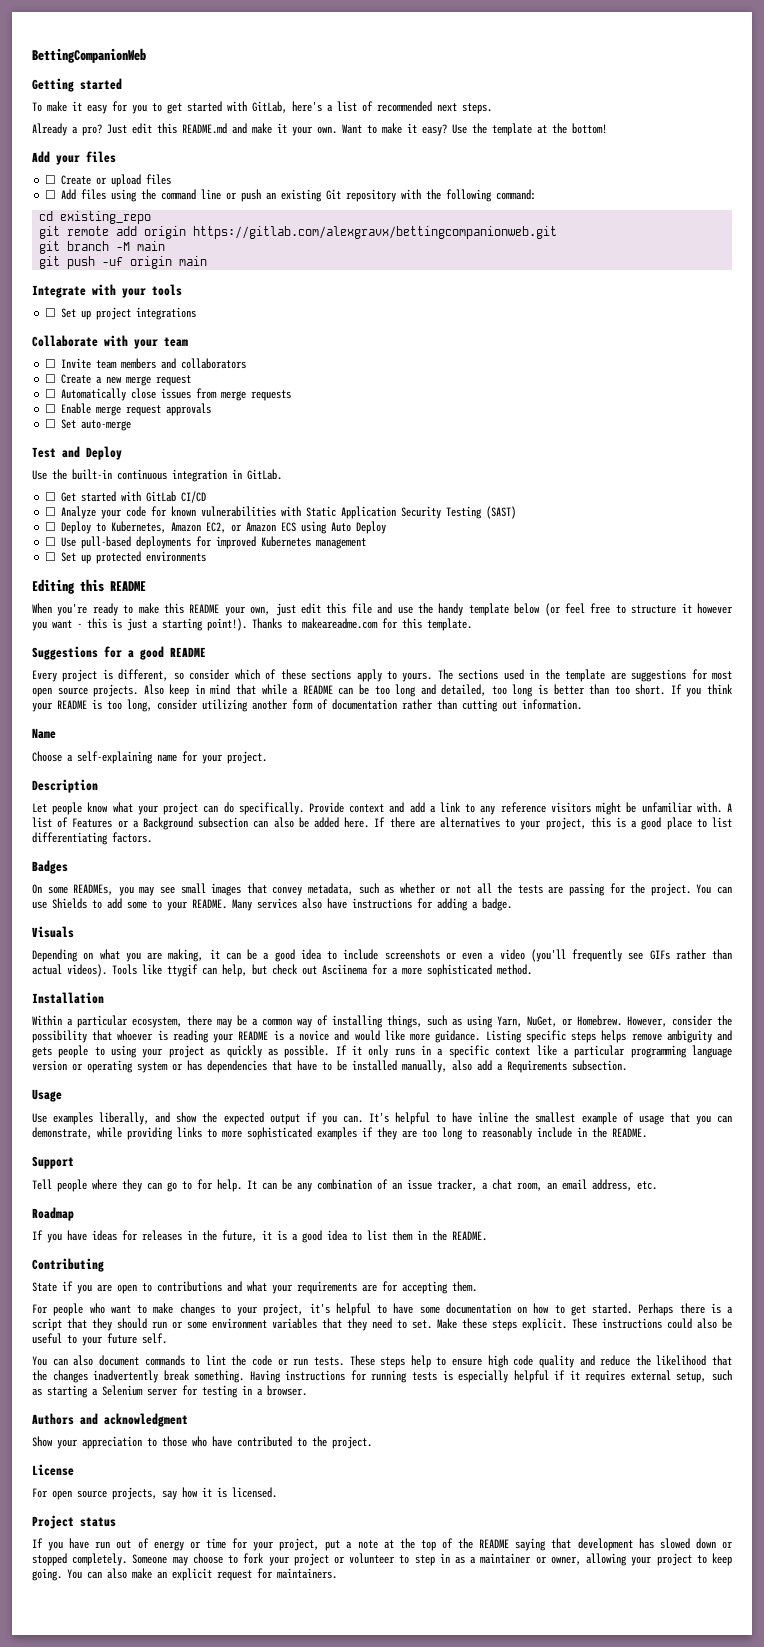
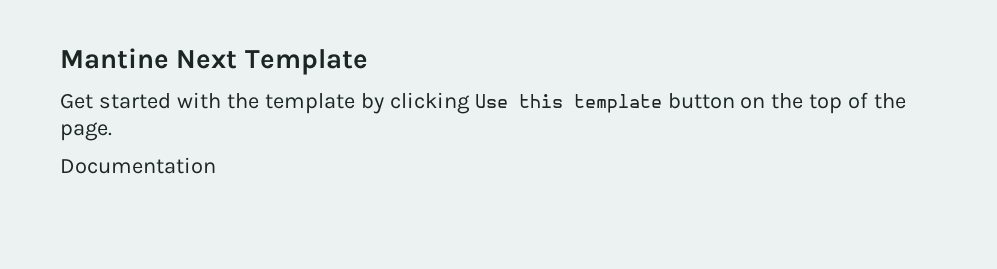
- BettingCompanionWeb
- Getting started
- To make it easy for you to get started with GitLab, here's a list of recommended next steps.
- Already a pro? Just edit this README.md and make it your own. Want to make it easy? Use the template at the bottom!
- Add your files
- ☐ Create or upload files
- ☐ Add files using the command line or push an existing Git repository with the following command:
- cd existing_repo
- git remote add origin https://gitlab.com/alexgravx/bettingcompanionweb.git
- git branch -M main
- git push -uf origin main
- Integrate with your tools
- ☐ Set up project integrations
- Collaborate with your team
- ☐ Invite team members and collaborators
- ☐ Create a new merge request
- ☐ Automatically close issues from merge requests
- ☐ Enable merge request approvals
- ☐ Set auto-merge
- Test and Deploy
- Use the built-in continuous integration in GitLab.
- ☐ Get started with GitLab CI/CD
- ☐ Analyze your code for known vulnerabilities with Static Application Security Testing (SAST)
- ☐ Deploy to Kubernetes, Amazon EC2, or Amazon ECS using Auto Deploy
- ☐ Use pull-based deployments for improved Kubernetes management
- ☐ Set up protected environments
- Editing this README
- When you're ready to make this README your own, just edit this file and use the handy template below (or feel free to structure it however you want - this is just a starting point!). Thanks to makeareadme.com for this template.
- Suggestions for a good README
- Every project is different, so consider which of these sections apply to yours. The sections used in the template are suggestions for most open source projects. Also keep in mind that while a README can be too long and detailed, too long is better than too short. If you think your README is too long, consider utilizing another form of documentation rather than cutting out information.
- Name
- Choose a self-explaining name for your project.
- Description
- Let people know what your project can do specifically. Provide context and add a link to any reference visitors might be unfamiliar with. A list of Features or a Background subsection can also be added here. If there are alternatives to your project, this is a good place to list differentiating factors.
- Badges
- On some READMEs, you may see small images that convey metadata, such as whether or not all the tests are passing for the project. You can use Shields to add some to your README. Many services also have instructions for adding a badge.
- Visuals
- Depending on what you are making, it can be a good idea to include screenshots or even a video (you'll frequently see GIFs rather than actual videos). Tools like ttygif can help, but check out Asciinema for a more sophisticated method.
- Installation
- Within a particular ecosystem, there may be a common way of installing things, such as using Yarn, NuGet, or Homebrew. However, consider the possibility that whoever is reading your README is a novice and would like more guidance. Listing specific steps helps remove ambiguity and gets people to using your project as quickly as possible. If it only runs in a specific context like a particular programming language version or operating system or has dependencies that have to be installed manually, also add a Requirements subsection.
- Usage
- Use examples liberally, and show the expected output if you can. It's helpful to have inline the smallest example of usage that you can demonstrate, while providing links to more sophisticated examples if they are too long to reasonably include in the README.
- Support
- Tell people where they can go to for help. It can be any combination of an issue tracker, a chat room, an email address, etc.
- Roadmap
- If you have ideas for releases in the future, it is a good idea to list them in the README.
- Contributing
- State if you are open to contributions and what your requirements are for accepting them.
- For people who want to make changes to your project, it's helpful to have some documentation on how to get started. Perhaps there is a script that they should run or some environment variables that they need to set. Make these steps explicit. These instructions could also be useful to your future self.
- You can also document commands to lint the code or run tests. These steps help to ensure high code quality and reduce the likelihood that the changes inadvertently break something. Having instructions for running tests is especially helpful if it requires external setup, such as starting a Selenium server for testing in a browser.
- Authors and acknowledgment
- Show your appreciation to those who have contributed to the project.
- License
- For open source projects, say how it is licensed.
- Project status
- If you have run out of energy or time for your project, put a note at the top of the README saying that development has slowed down or stopped completely. Someone may choose to fork your project or volunteer to step in as a maintainer or owner, allowing your project to keep going. You can also make an explicit request for maintainers.
+ Mantine Next Template
+ Get started with the template by clicking Use this template button on the top of the page.
+ Documentation

